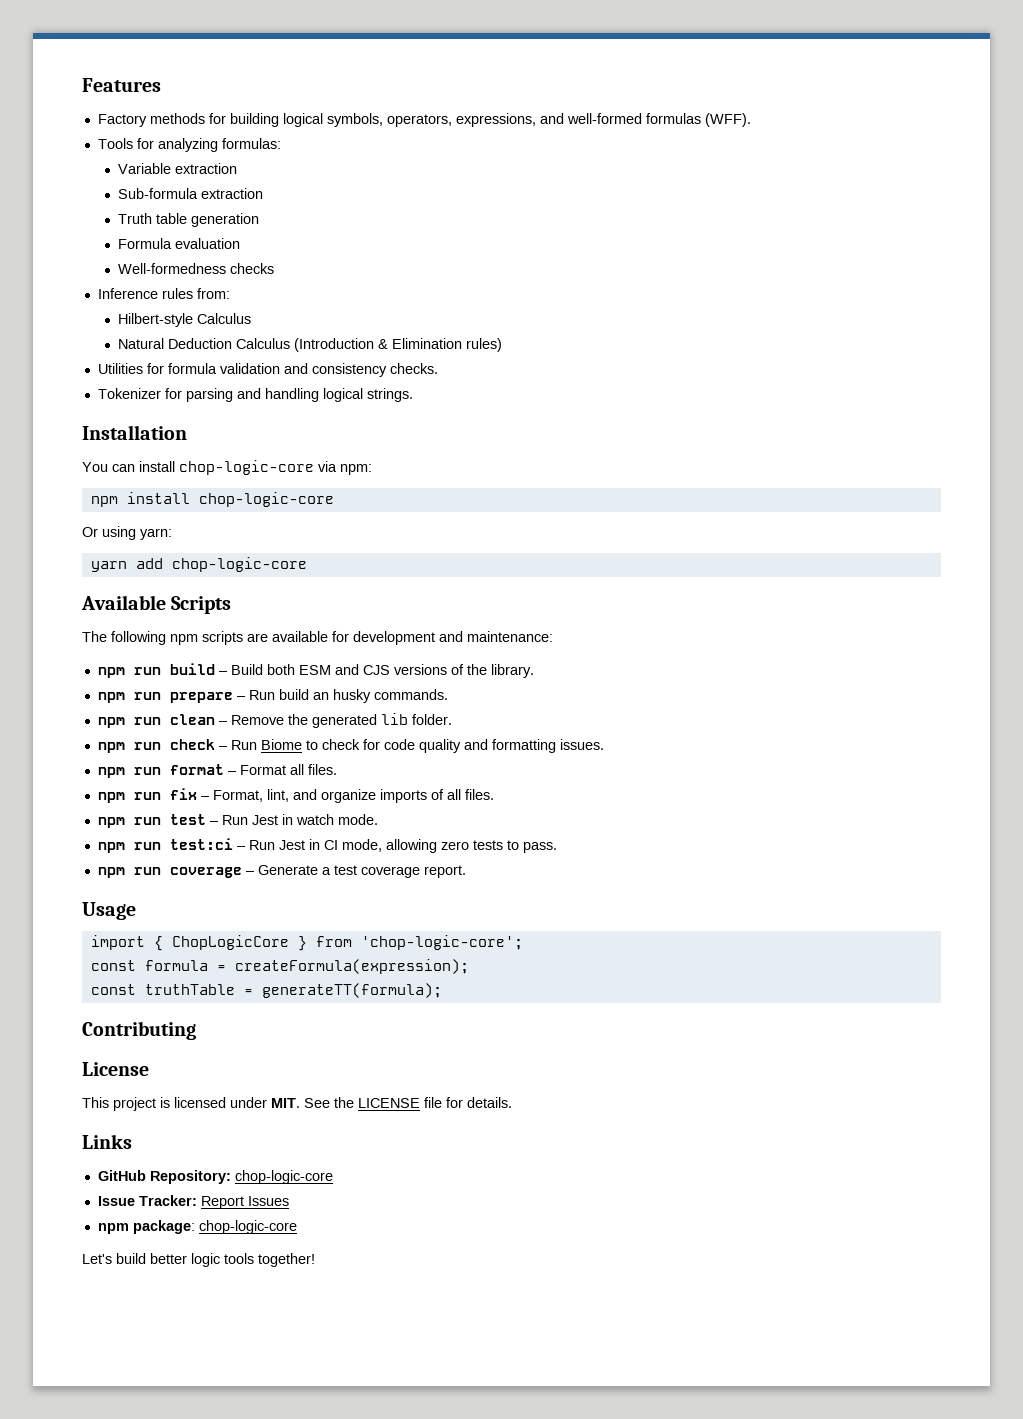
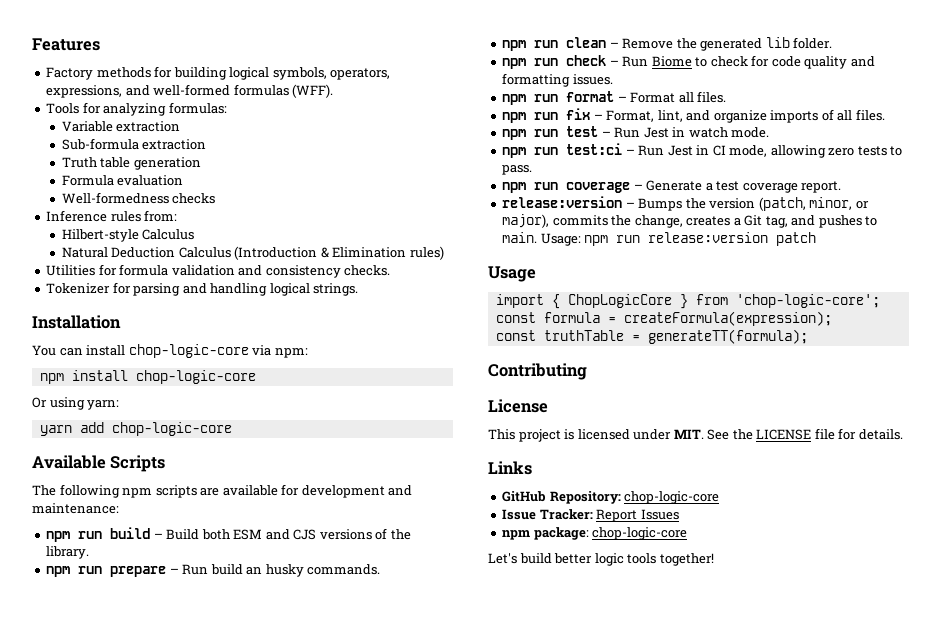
+ release:version – Bumps the version (patch, minor, or major), commits the change, creates a Git tag, and pushes to main. Usage: npm run release:version patch

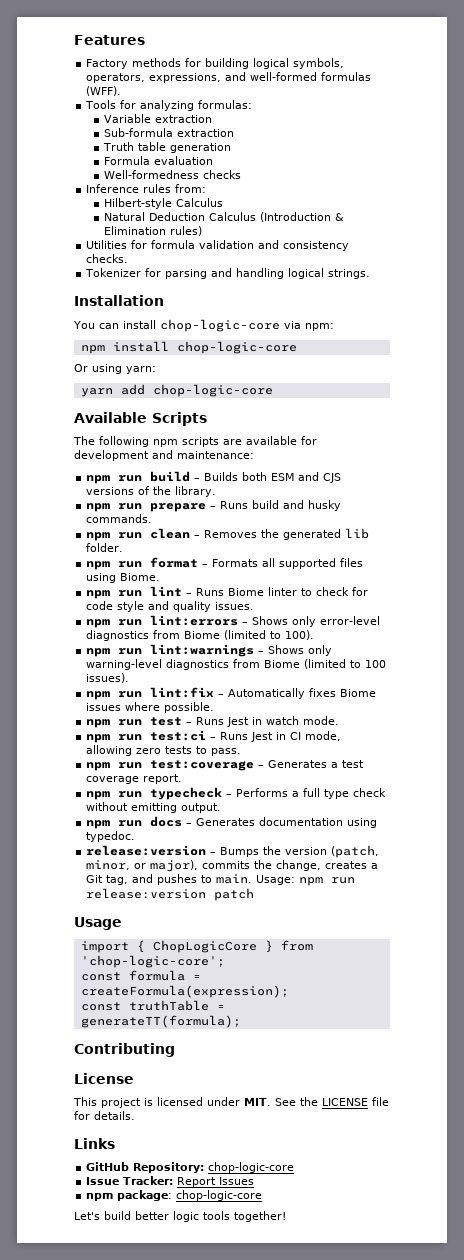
- npm run build – Build both ESM and CJS versions of the library.
+ npm run build – Builds both ESM and CJS versions of the library.
- npm run prepare – Run build an husky commands.
+ npm run prepare – Runs build and husky commands.
- npm run clean – Remove the generated lib folder.
+ npm run clean – Removes the generated lib folder.
- npm run check – Run Biome to check for code quality and formatting issues.
+ npm run format – Formats all supported files using Biome.
+ npm run lint – Runs Biome linter to check for code style and quality issues.
- npm run format – Format all files.
- npm run fix – Format, lint, and organize imports of all files.
+ npm run lint:errors – Shows only error-level diagnostics from Biome (limited to 100).
+ npm run lint:warnings – Shows only warning-level diagnostics from Biome (limited to 100 issues).
+ npm run lint:fix – Automatically fixes Biome issues where possible.
- npm run test – Run Jest in watch mode.
+ npm run test – Runs Jest in watch mode.
- npm run test:ci – Run Jest in CI mode, allowing zero tests to pass.
+ npm run test:ci – Runs Jest in CI mode, allowing zero tests to pass.
- npm run coverage – Generate a test coverage report.
+ npm run test:coverage – Generates a test coverage report.
+ npm run typecheck – Performs a full type check without emitting output.
+ npm run docs – Generates documentation using typedoc.

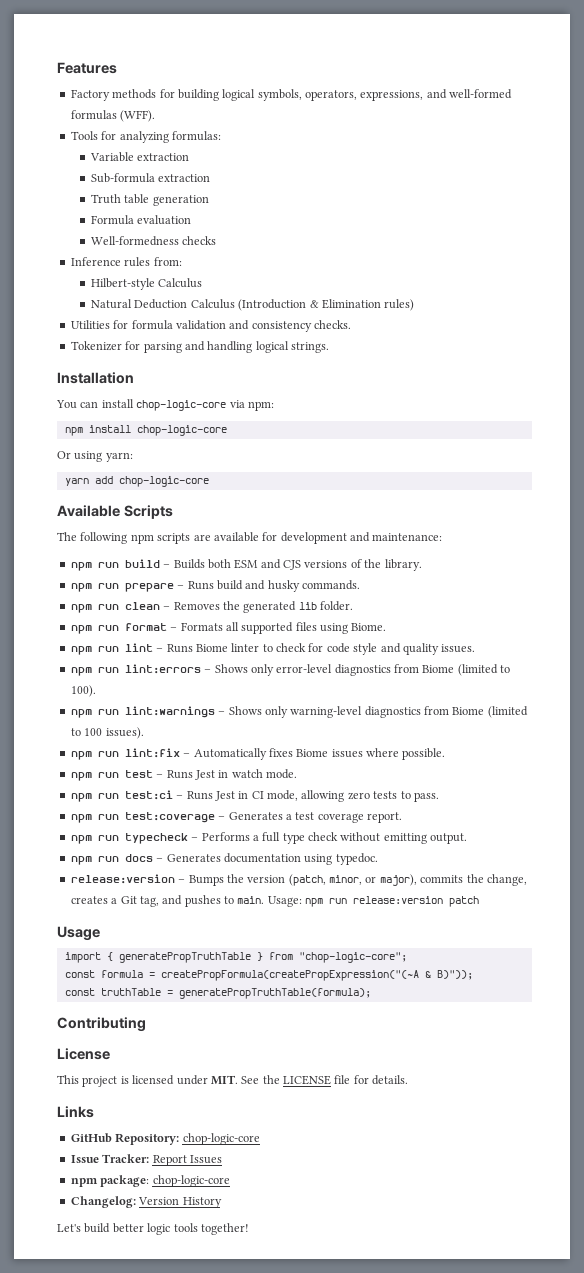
- import { ChopLogicCore } from 'chop-logic-core';
+ import { generatePropTruthTable } from "chop-logic-core";
- const formula = createFormula(expression);
+ const formula = createPropFormula(createPropExpression("(~A & B)"));
- const truthTable = generateTT(formula);
+ const truthTable = generatePropTruthTable(formula);
+ Changelog: Version History

